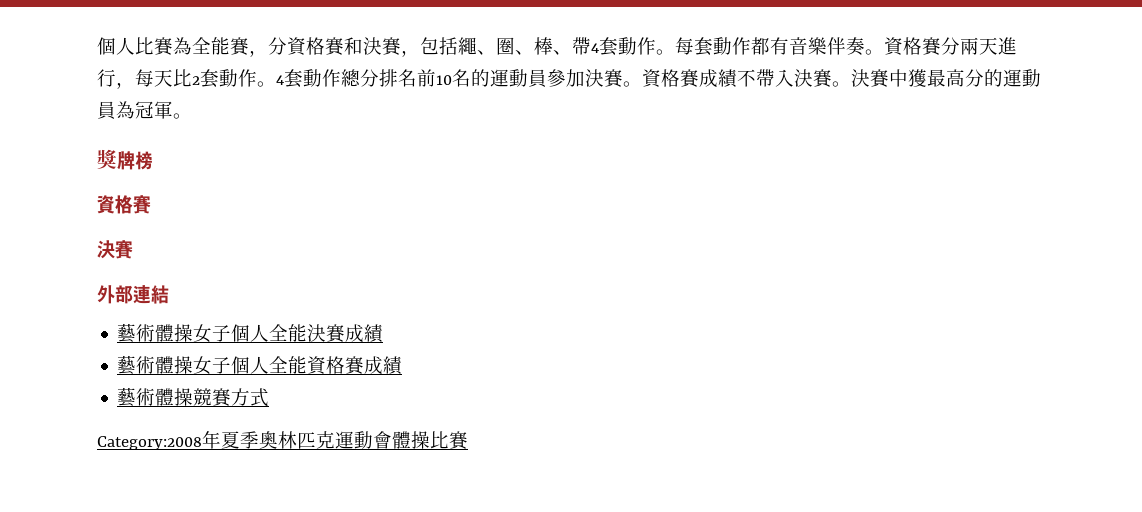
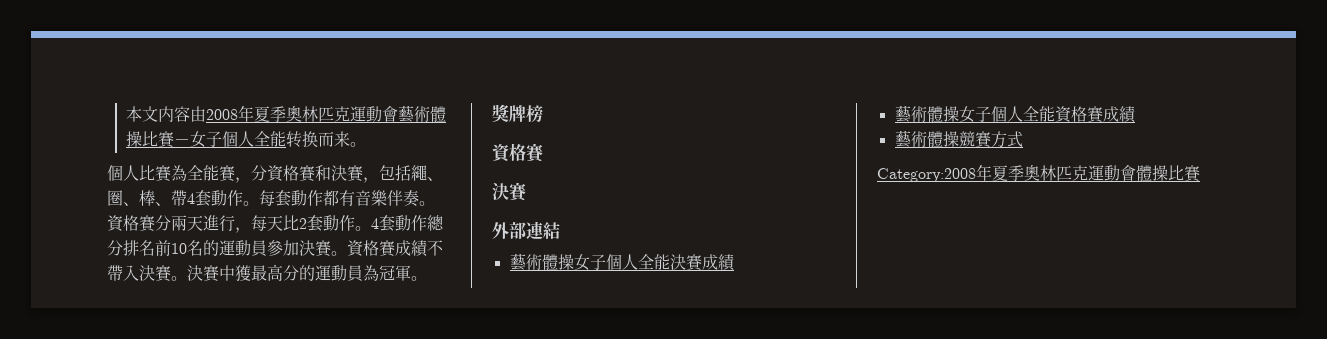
+ 本文内容由2008年夏季奧林匹克運動會藝術體操比賽－女子個人全能转换而来。

